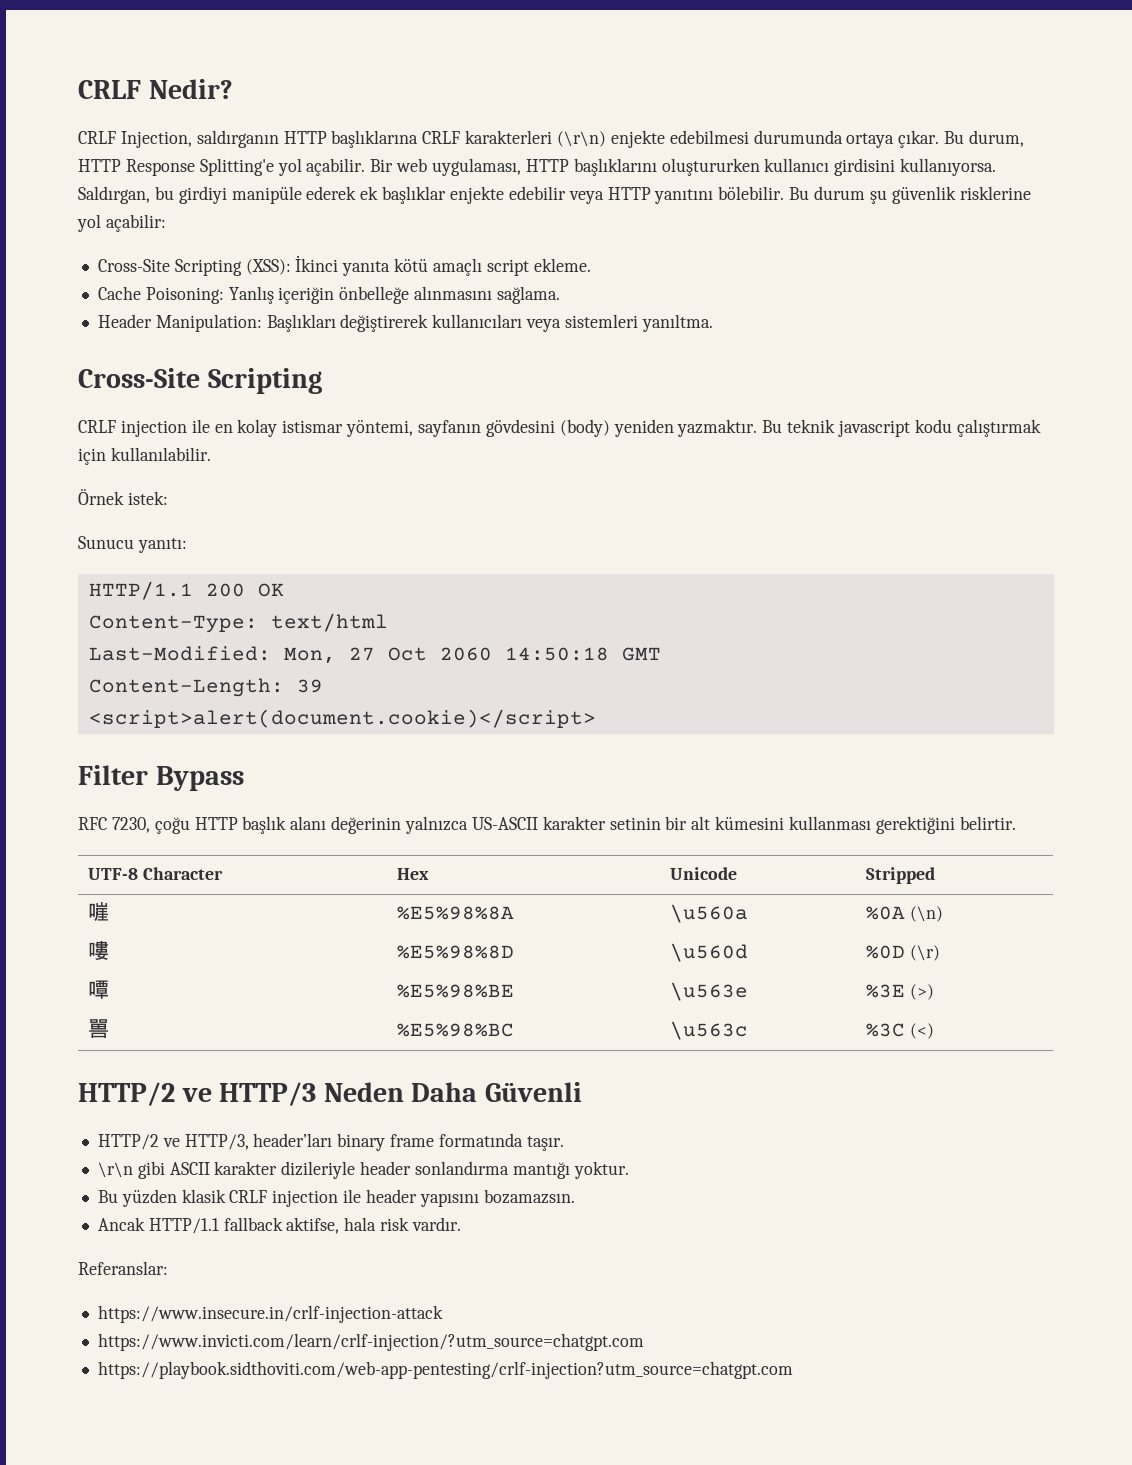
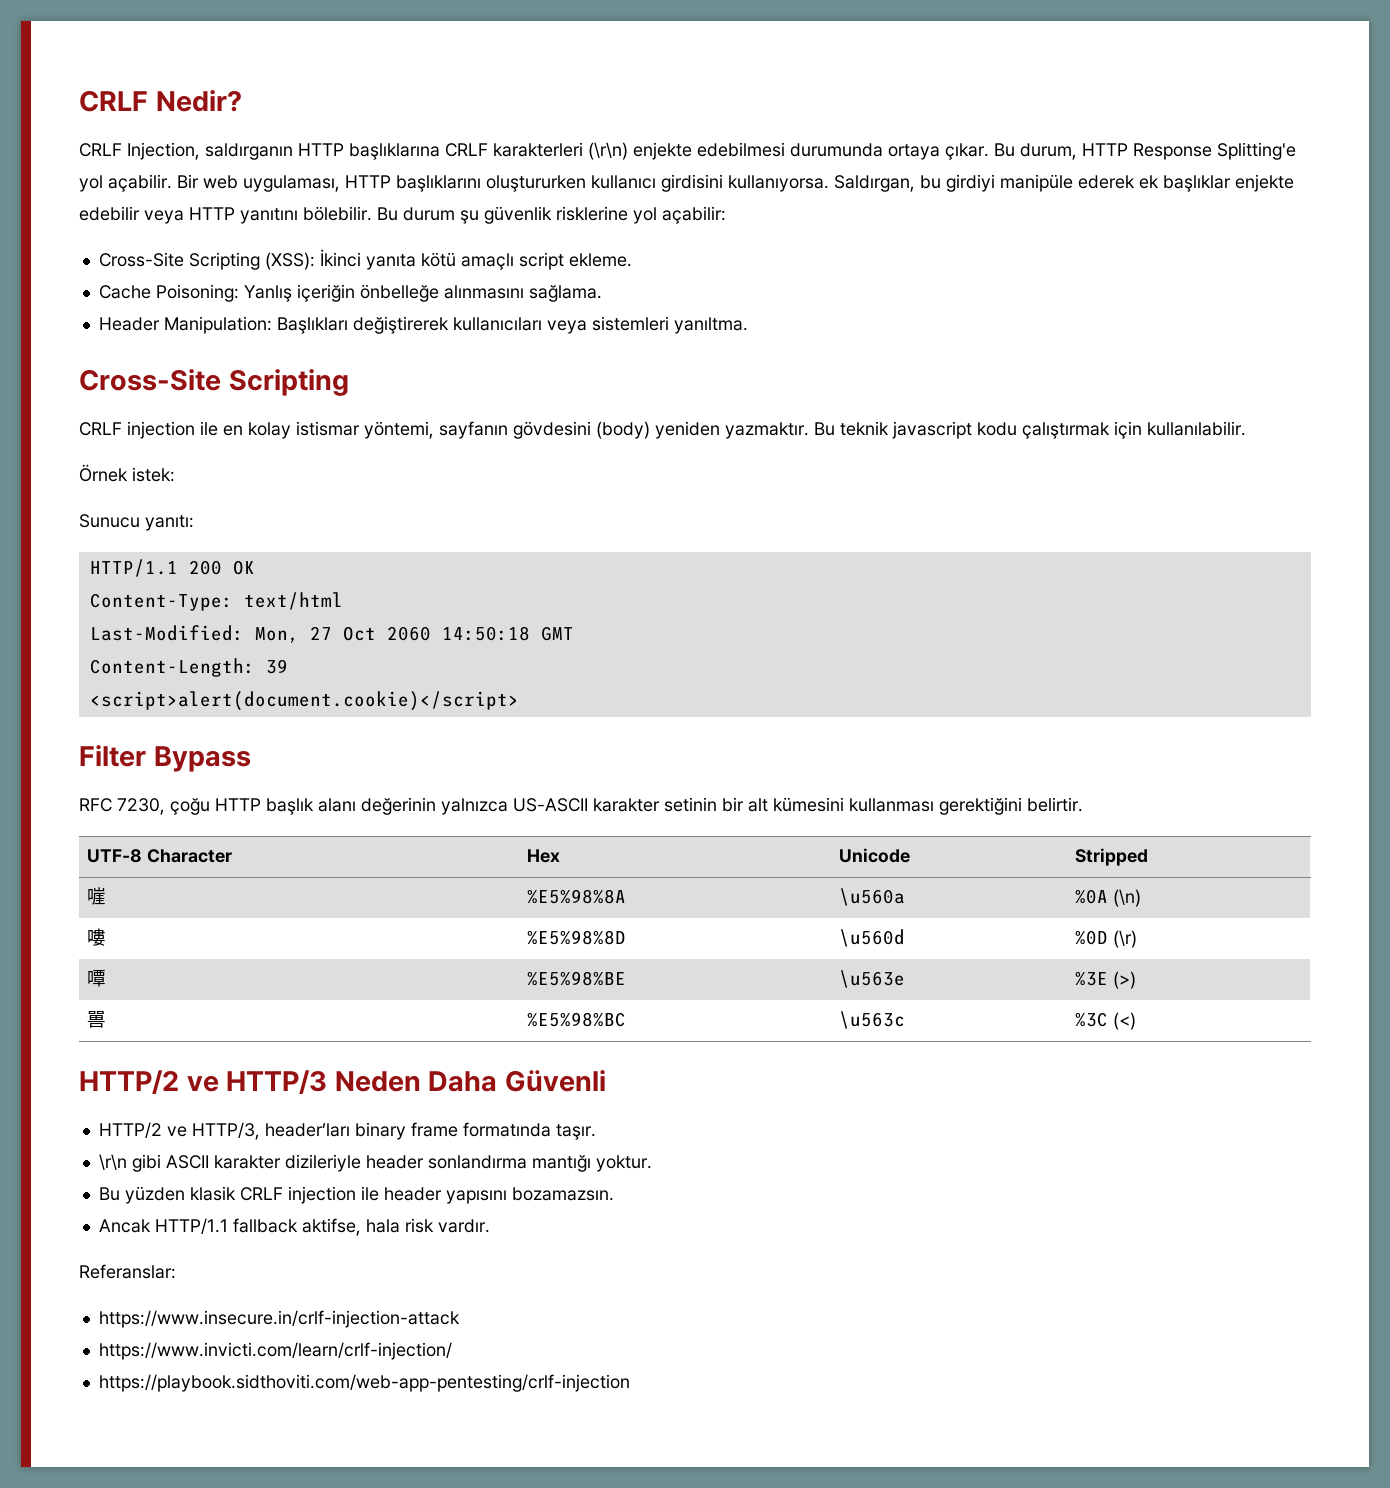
- https://www.invicti.com/learn/crlf-injection/?utm_source=chatgpt.com
- https://playbook.sidthoviti.com/web-app-pentesting/crlf-injection?utm_source=chatgpt.com
+ https://www.invicti.com/learn/crlf-injection/
+ https://playbook.sidthoviti.com/web-app-pentesting/crlf-injection

